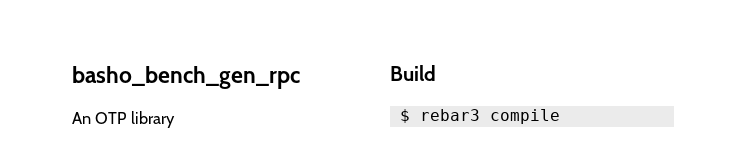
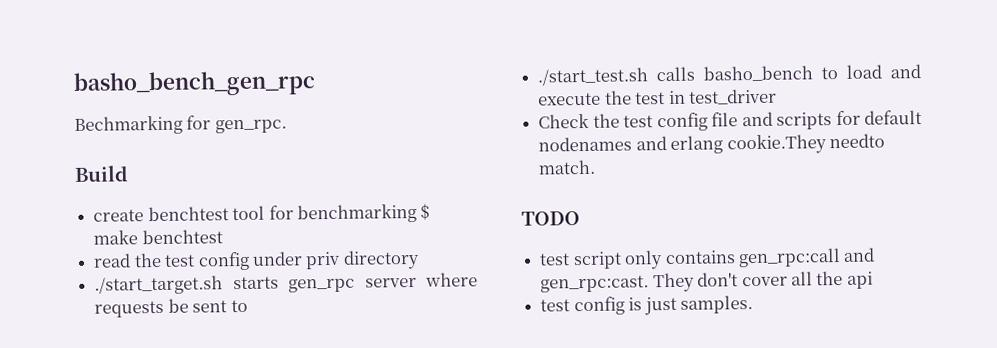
- An OTP library
+ Bechmarking for gen_rpc.
  Build
- $ rebar3 compile
+ create benchtest tool for benchmarking $ make benchtest
+ read the test config under priv directory
+ ./start_target.sh starts gen_rpc server where requests be sent to
+ ./start_test.sh calls basho_bench to load and execute the test in test_driver
+ Check the test config file and scripts for default nodenames and erlang cookie.They needto match.
+ TODO
+ test script only contains gen_rpc:call and gen_rpc:cast. They don't cover all the api
+ test config is just samples.

